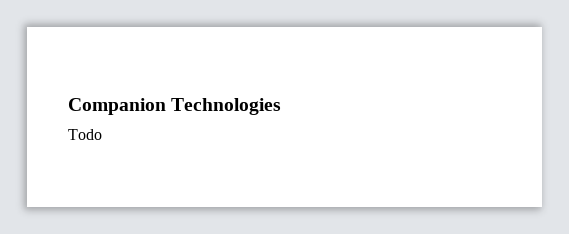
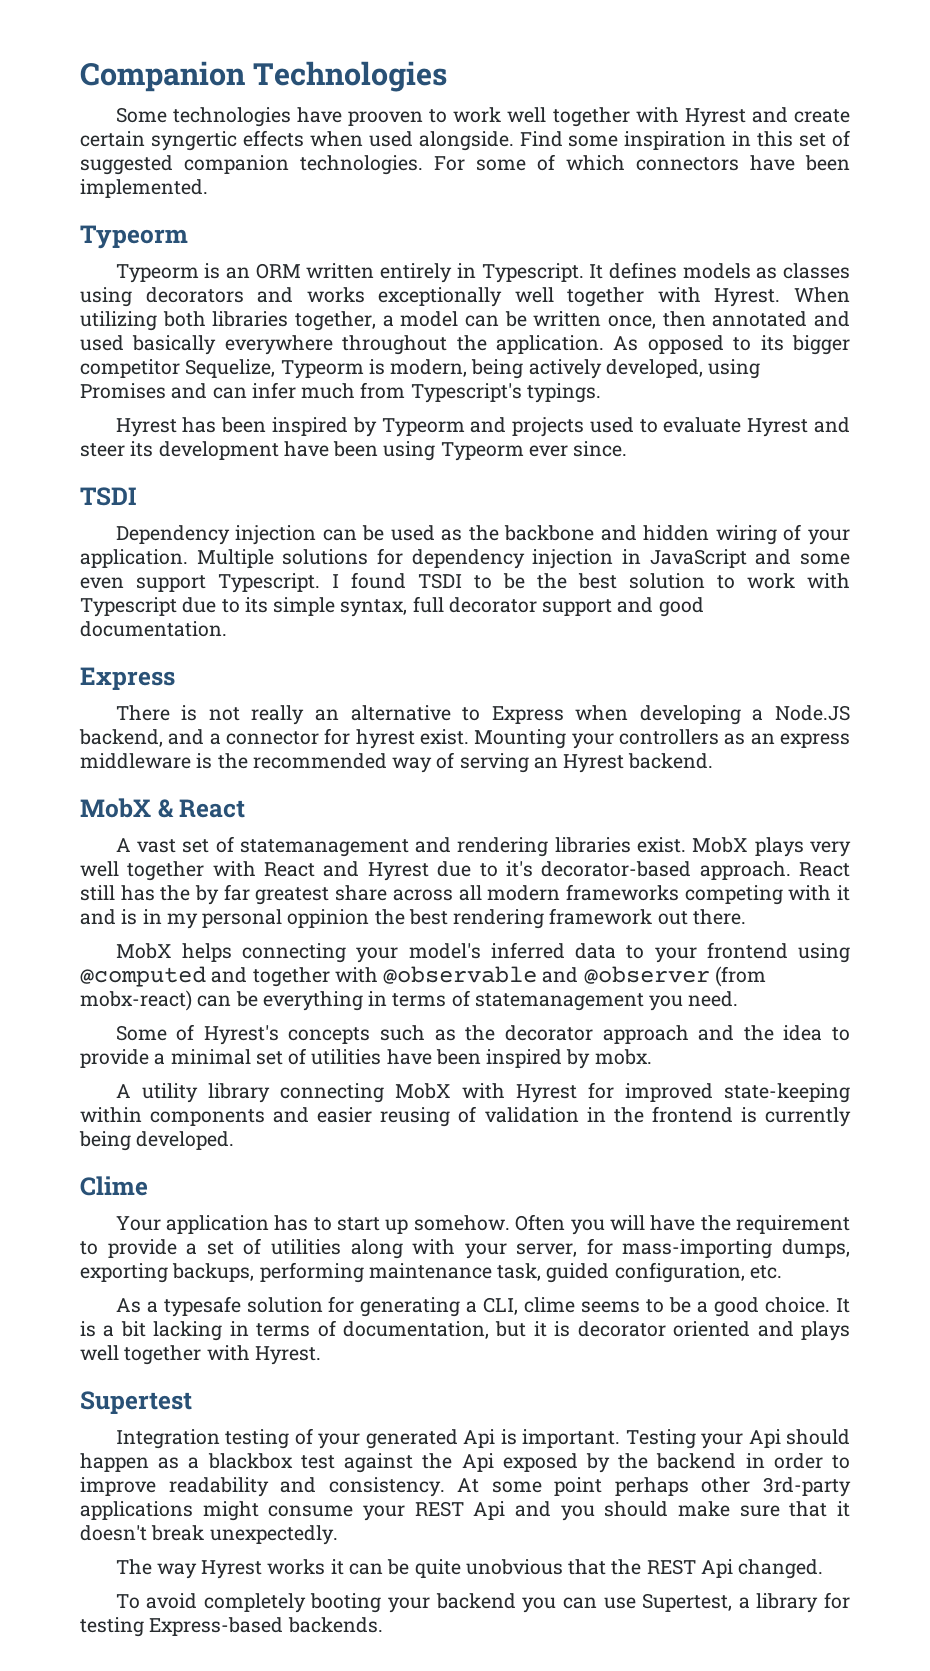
- Todo
+ Some technologies have prooven to work well together with Hyrest and create certain syngertic effects when used alongside. Find some inspiration in this set of suggested companion technologies. For some of which connectors have been implemented.
+ Typeorm
+ Typeorm is an ORM written entirely in Typescript. It defines models as classes using decorators and works exceptionally well together with Hyrest. When utilizing both libraries together, a model can be written once, then annotated and used basically everywhere throughout the application. As opposed to its bigger competitor Sequelize, Typeorm is modern, being actively developed, using Promises and can infer much from Typescript's typings.
+ Hyrest has been inspired by Typeorm and projects used to evaluate Hyrest and steer its development have been using Typeorm ever since.
+ TSDI
+ Dependency injection can be used as the backbone and hidden wiring of your application. Multiple solutions for dependency injection in JavaScript and some even support Typescript. I found TSDI to be the best solution to work with Typescript due to its simple syntax, full decorator support and good documentation.
+ Express
+ There is not really an alternative to Express when developing a Node.JS backend, and a connector for hyrest exist. Mounting your controllers as an express middleware is the recommended way of serving an Hyrest backend.
+ MobX & React
+ A vast set of statemanagement and rendering libraries exist. MobX plays very well together with React and Hyrest due to it's decorator-based approach. React still has the by far greatest share across all modern frameworks competing with it and is in my personal oppinion the best rendering framework out there.
+ MobX helps connecting your model's inferred data to your frontend using @computed and together with @observable and @observer (from mobx-react) can be everything in terms of statemanagement you need.
+ Some of Hyrest's concepts such as the decorator approach and the idea to provide a minimal set of utilities have been inspired by mobx.
+ A utility library connecting MobX with Hyrest for improved state-keeping within components and easier reusing of validation in the frontend is currently being developed.
+ Clime
+ Your application has to start up somehow. Often you will have the requirement to provide a set of utilities along with your server, for mass-importing dumps, exporting backups, performing maintenance task, guided configuration, etc.
+ As a typesafe solution for generating a CLI, clime seems to be a good choice. It is a bit lacking in terms of documentation, but it is decorator oriented and plays well together with Hyrest.
+ Supertest
+ Integration testing of your generated Api is important. Testing your Api should happen as a blackbox test against the Api exposed by the backend in order to improve readability and consistency. At some point perhaps other 3rd-party applications might consume your REST Api and you should make sure that it doesn't break unexpectedly.
+ The way Hyrest works it can be quite unobvious that the REST Api changed.
+ To avoid completely booting your backend you can use Supertest, a library for testing Express-based backends.

